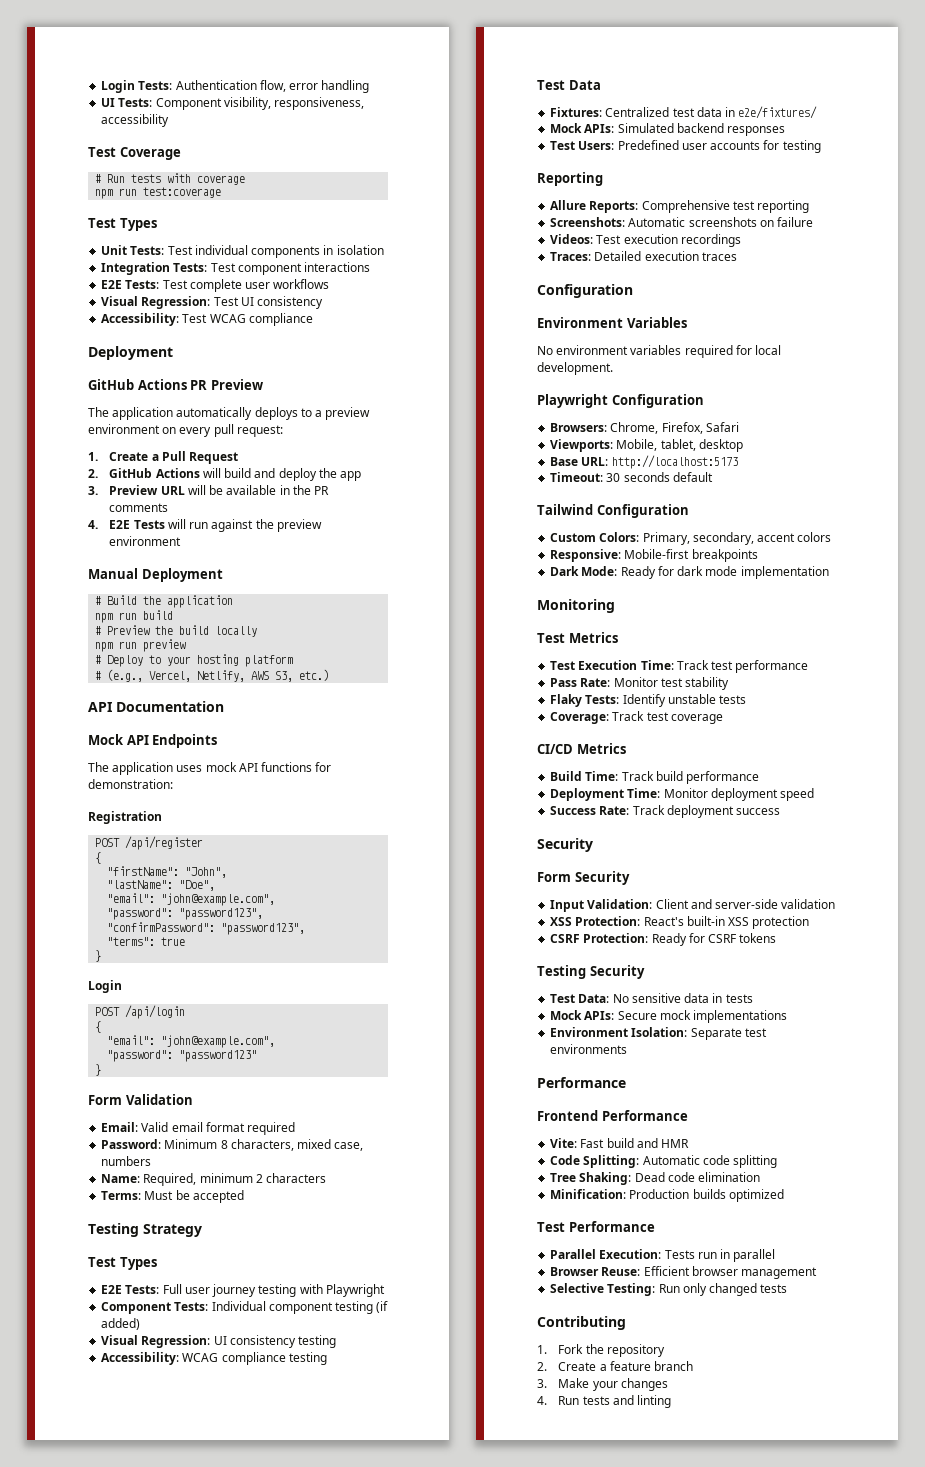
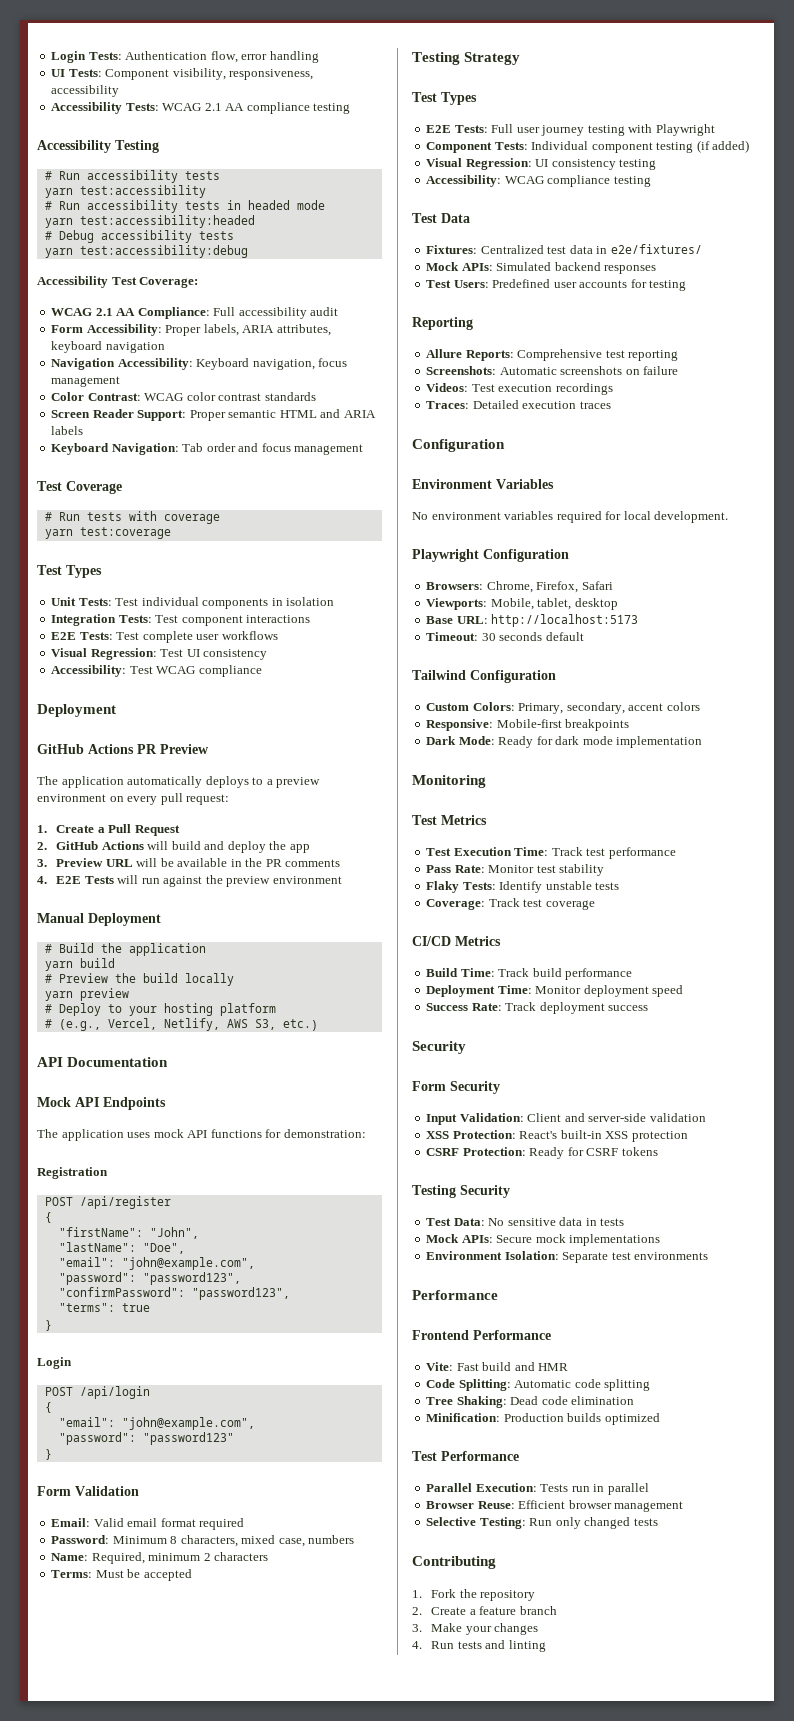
+ Accessibility Tests: WCAG 2.1 AA compliance testing
+ Accessibility Testing
+ # Run accessibility tests
+ yarn test:accessibility
+ # Run accessibility tests in headed mode
+ yarn test:accessibility:headed
+ # Debug accessibility tests
+ yarn test:accessibility:debug
+ Accessibility Test Coverage:
+ WCAG 2.1 AA Compliance: Full accessibility audit
+ Form Accessibility: Proper labels, ARIA attributes, keyboard navigation
+ Navigation Accessibility: Keyboard navigation, focus management
+ Color Contrast: WCAG color contrast standards
+ Screen Reader Support: Proper semantic HTML and ARIA labels
+ Keyboard Navigation: Tab order and focus management
- npm run test:coverage
+ yarn test:coverage
- npm run build
+ yarn build
- npm run preview
+ yarn preview

